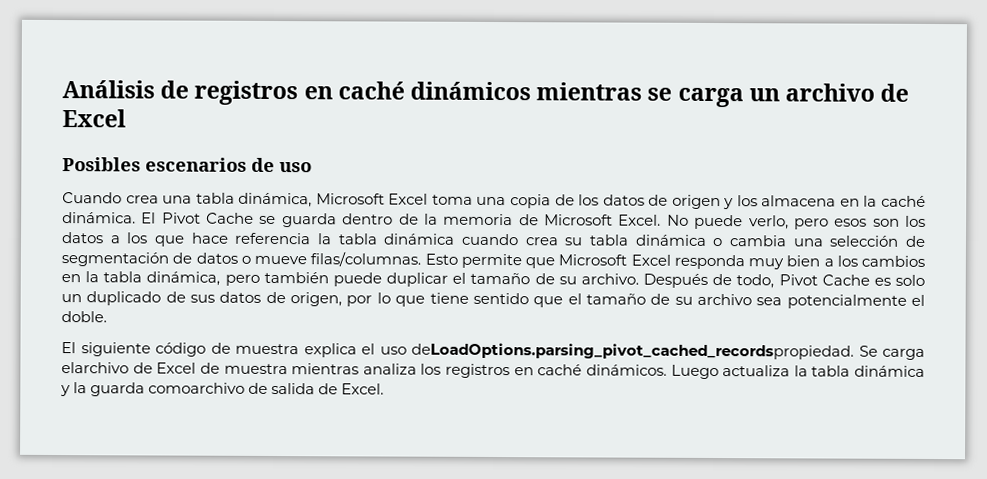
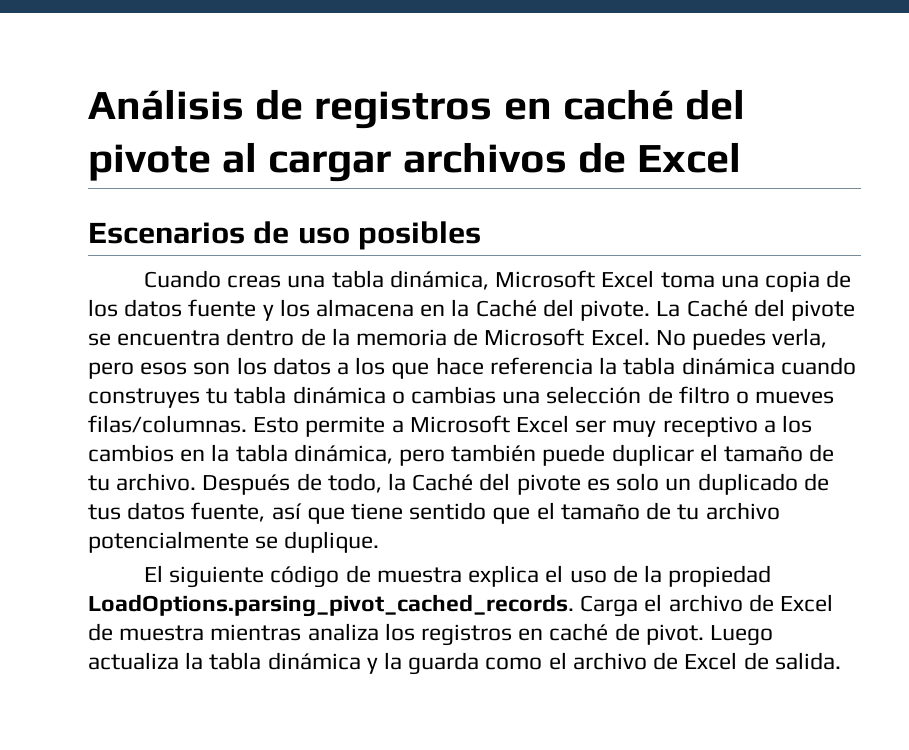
- Análisis de registros en caché dinámicos mientras se carga un archivo de Excel
+ Análisis de registros en caché del pivote al cargar archivos de Excel
- Posibles escenarios de uso
+ Escenarios de uso posibles
- Cuando crea una tabla dinámica, Microsoft Excel toma una copia de los datos de origen y los almacena en la caché dinámica. El Pivot Cache se guarda dentro de la memoria de Microsoft Excel.
+ Cuando creas una tabla dinámica, Microsoft Excel toma una copia de los datos fuente y los almacena en la Caché del pivote. La Caché del pivote se encuentra dentro de la memoria de Microsoft Excel.
- No puede verlo, pero esos son los datos a los que hace referencia la tabla dinámica cuando crea su tabla dinámica o cambia una selección de segmentación de datos o mueve filas/columnas.
+ No puedes verla, pero esos son los datos a los que hace referencia la tabla dinámica cuando construyes tu tabla dinámica o cambias una selección de filtro o mueves filas/columnas.
- Esto permite que Microsoft Excel responda muy bien a los cambios en la tabla dinámica, pero también puede duplicar el tamaño de su archivo.
+ Esto permite a Microsoft Excel ser muy receptivo a los cambios en la tabla dinámica, pero también puede duplicar el tamaño de tu archivo.
- Después de todo, Pivot Cache es solo un duplicado de sus datos de origen, por lo que tiene sentido que el tamaño de su archivo sea potencialmente el doble.
+ Después de todo, la Caché del pivote es solo un duplicado de tus datos fuente, así que tiene sentido que el tamaño de tu archivo potencialmente se duplique.
- El siguiente código de muestra explica el uso deLoadOptions.parsing_pivot_cached_recordspropiedad. Se carga elarchivo de Excel de muestra mientras analiza los registros en caché dinámicos.
+ El siguiente código de muestra explica el uso de la propiedad LoadOptions.parsing_pivot_cached_records. Carga el archivo de Excel de muestra mientras analiza los registros en caché de pivot.
- Luego actualiza la tabla dinámica y la guarda comoarchivo de salida de Excel.
+ Luego actualiza la tabla dinámica y la guarda como el archivo de Excel de salida.

